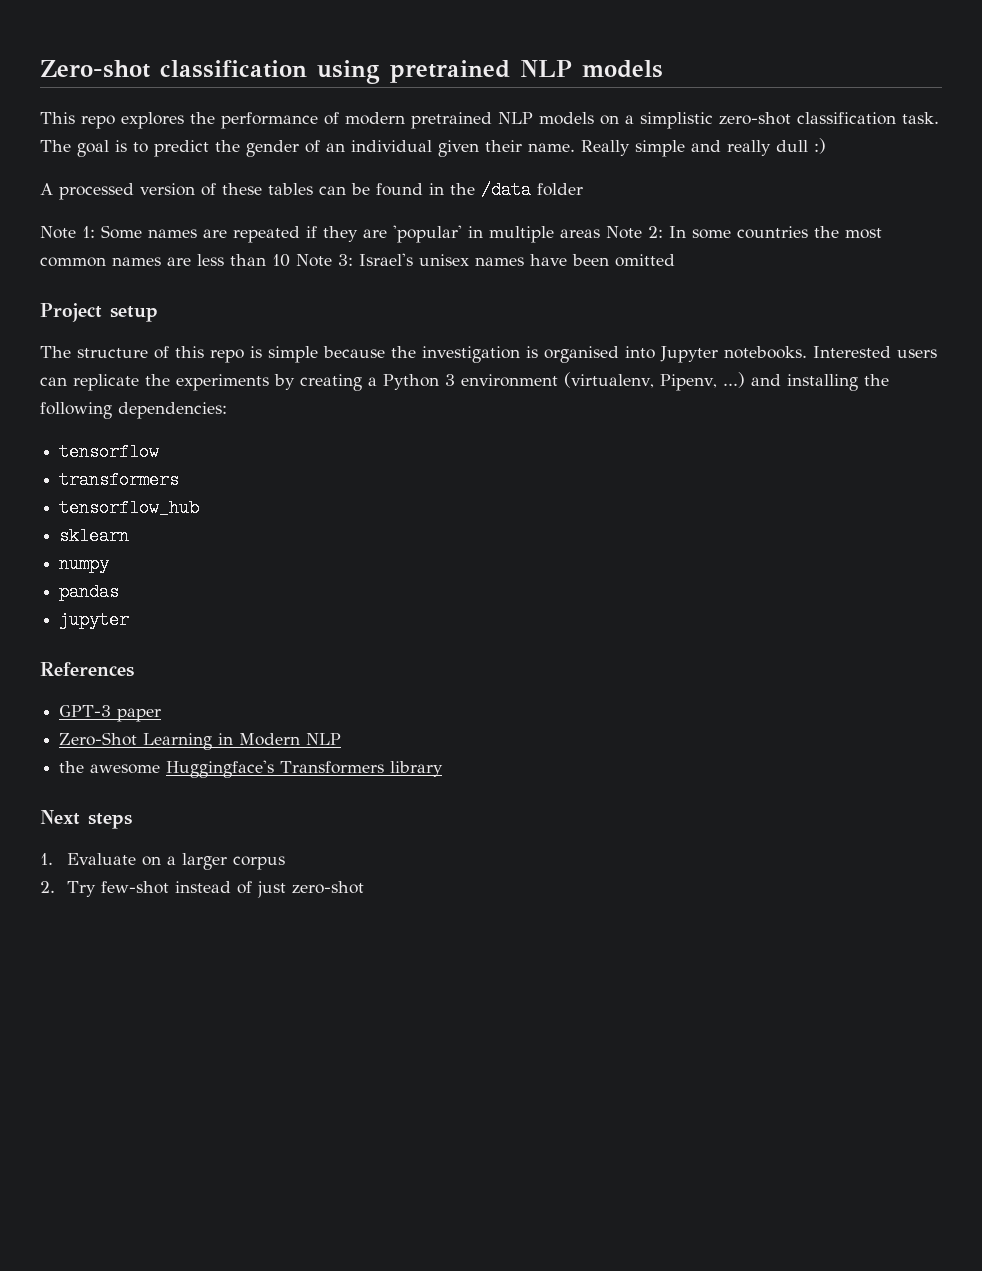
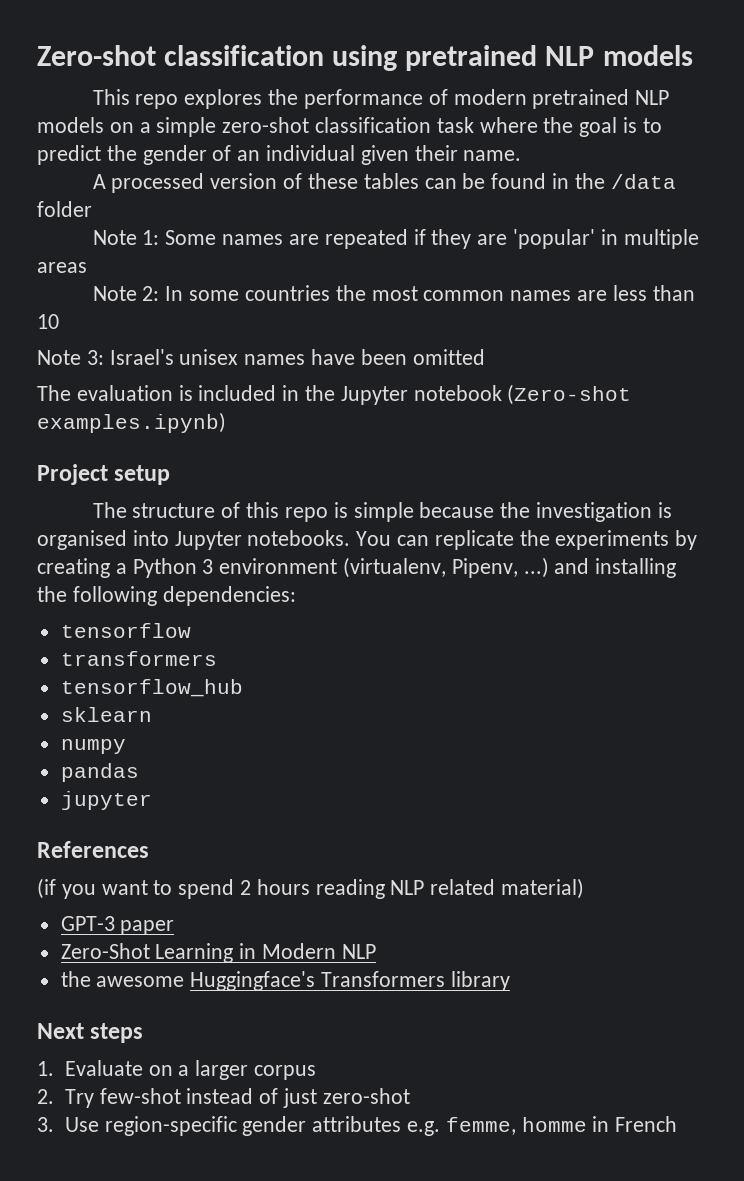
- This repo explores the performance of modern pretrained NLP models on a simplistic zero-shot classification task. The goal is to predict the gender of an individual given their name. Really simple and really dull :)
+ This repo explores the performance of modern pretrained NLP models on a simple zero-shot classification task where the goal is to predict the gender of an individual given their name.
- Note 1: Some names are repeated if they are 'popular' in multiple areas Note 2: In some countries the most common names are less than 10 Note 3: Israel's unisex names have been omitted
+ Note 1: Some names are repeated if they are 'popular' in multiple areas
+ Note 2: In some countries the most common names are less than 10
+ Note 3: Israel's unisex names have been omitted
+ The evaluation is included in the Jupyter notebook (Zero-shot examples.ipynb)
- Interested users can replicate the experiments by creating a Python 3 environment (virtualenv, Pipenv, ...) and installing the following dependencies:
+ You can replicate the experiments by creating a Python 3 environment (virtualenv, Pipenv, ...) and installing the following dependencies:
+ (if you want to spend 2 hours reading NLP related material)
+ 3. Use region-specific gender attributes e.g. femme, homme in French

